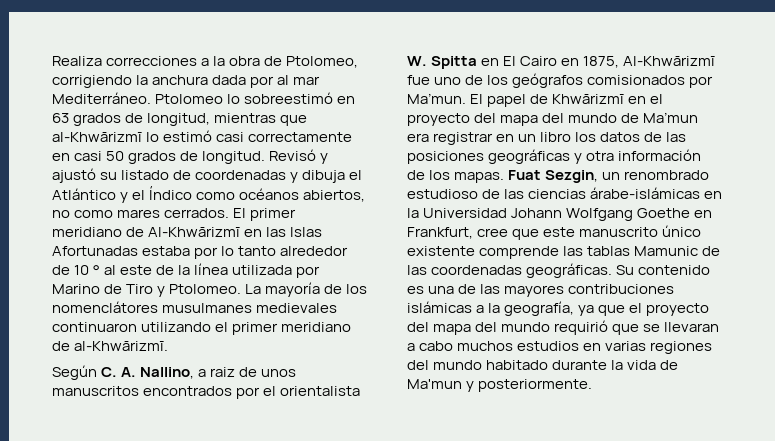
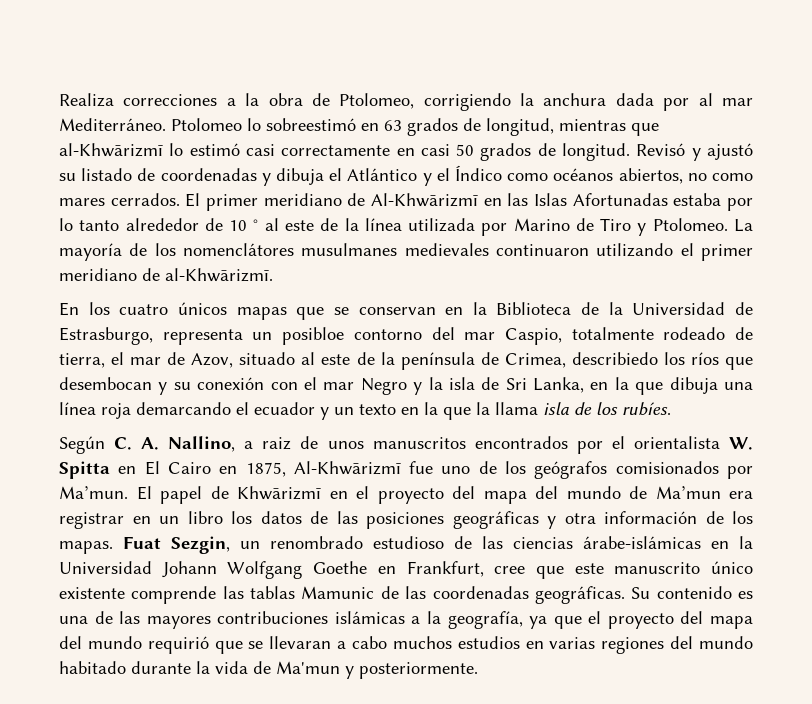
+ En los cuatro únicos mapas que se conservan en la Biblioteca de la Universidad de Estrasburgo, representa un posibloe contorno del mar Caspio, totalmente rodeado de tierra, el mar de Azov, situado al este de la península de Crimea, describiedo los ríos que desembocan y su conexión con el mar Negro y la isla de Sri Lanka, en la que dibuja una línea roja demarcando el ecuador y un texto en la que la llama isla de los rubíes.

